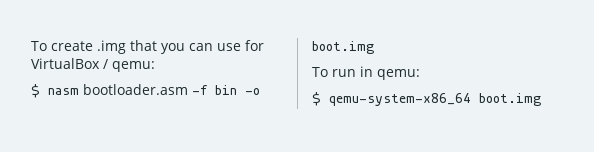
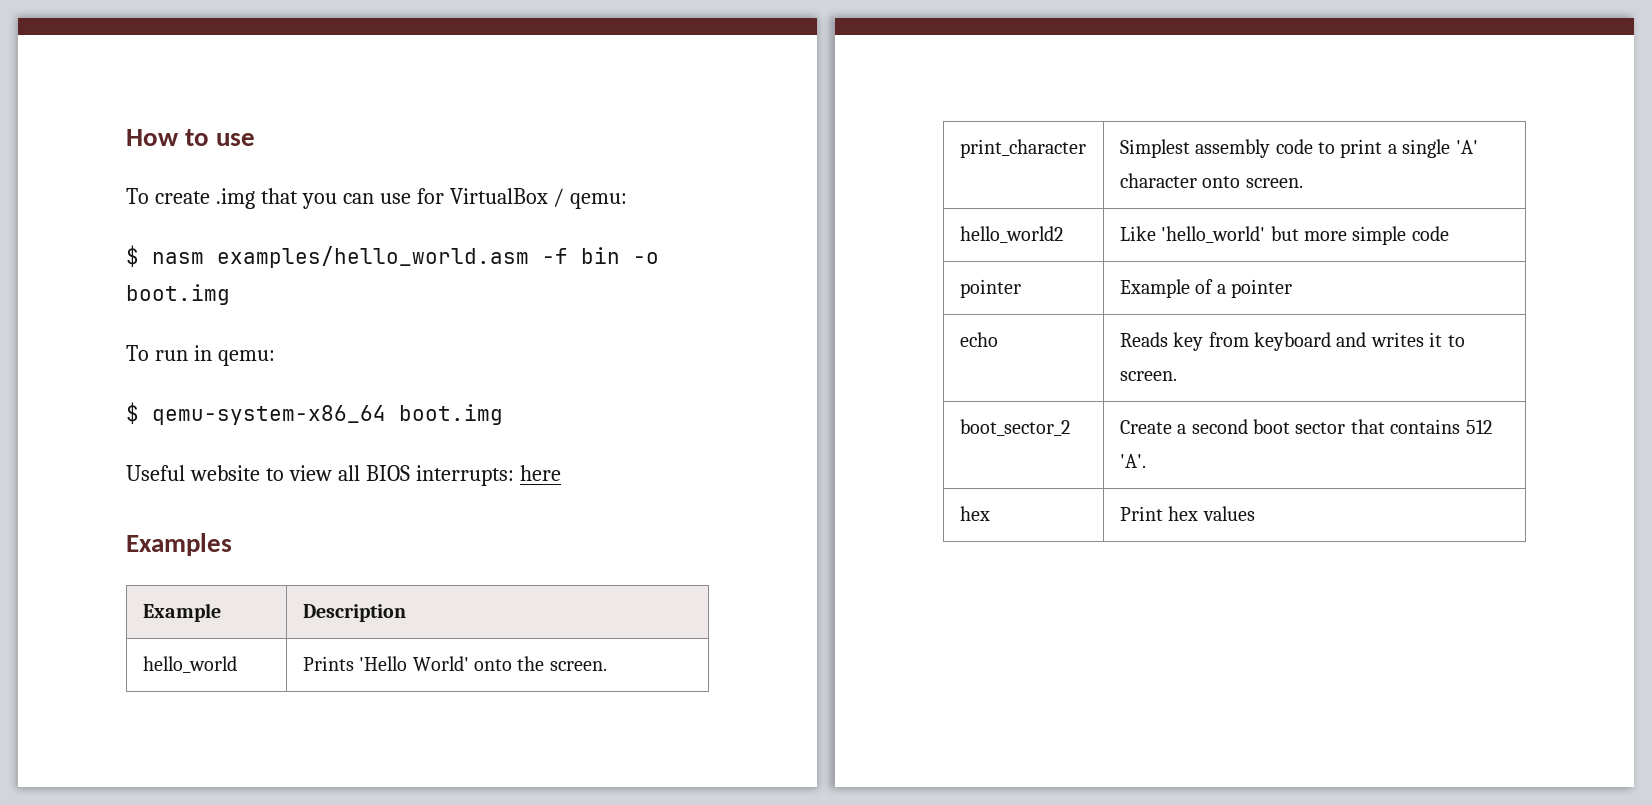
+ How to use
- $ nasm bootloader.asm -f bin -o boot.img
+ $ nasm examples/hello_world.asm -f bin -o boot.img
+ Useful website to view all BIOS interrupts: here
+ Examples
+ Example | Description
+ hello_world | Prints 'Hello World' onto the screen.
+ print_character | Simplest assembly code to print a single 'A' character onto screen.
+ hello_world2 | Like 'hello_world' but more simple code
+ pointer | Example of a pointer
+ echo | Reads key from keyboard and writes it to screen.
+ boot_sector_2 | Create a second boot sector that contains 512 'A'.
+ hex | Print hex values

